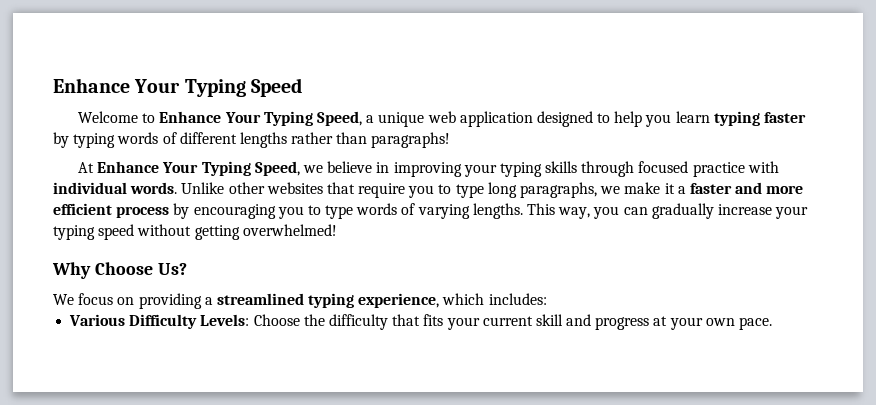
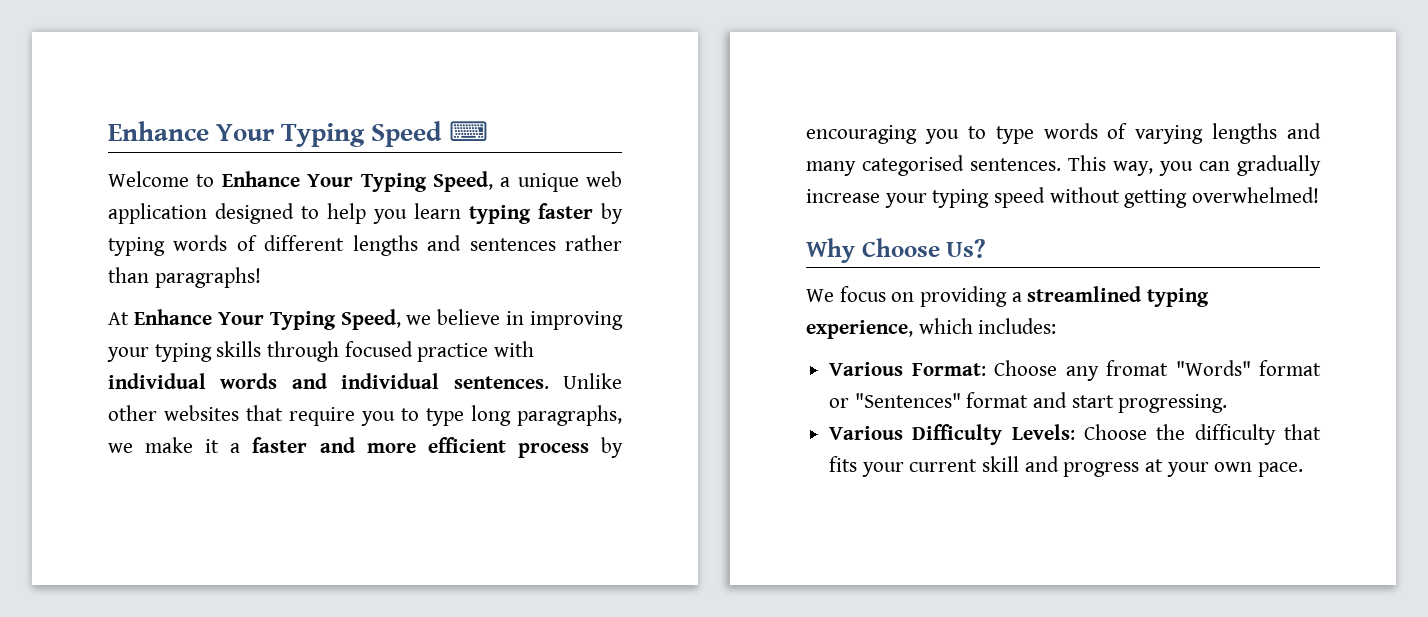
- Enhance Your Typing Speed
+ Enhance Your Typing Speed ⌨
- Welcome to Enhance Your Typing Speed, a unique web application designed to help you learn typing faster by typing words of different lengths rather than paragraphs!
+ Welcome to Enhance Your Typing Speed, a unique web application designed to help you learn typing faster by typing words of different lengths and sentences rather than paragraphs!
- At Enhance Your Typing Speed, we believe in improving your typing skills through focused practice with individual words.
+ At Enhance Your Typing Speed, we believe in improving your typing skills through focused practice with individual words and individual sentences.
- Unlike other websites that require you to type long paragraphs, we make it a faster and more efficient process by encouraging you to type words of varying lengths.
+ Unlike other websites that require you to type long paragraphs, we make it a faster and more efficient process by encouraging you to type words of varying lengths and many categorised sentences.
+ Various Format: Choose any fromat "Words" format or "Sentences" format and start progressing.

